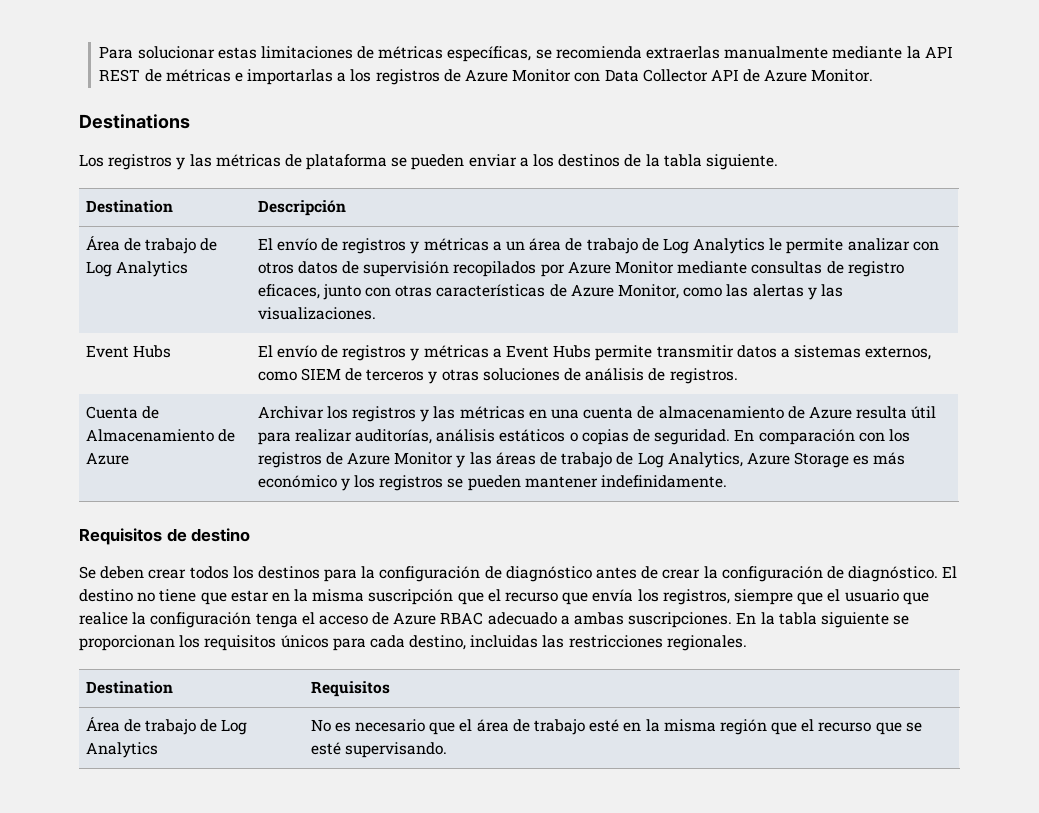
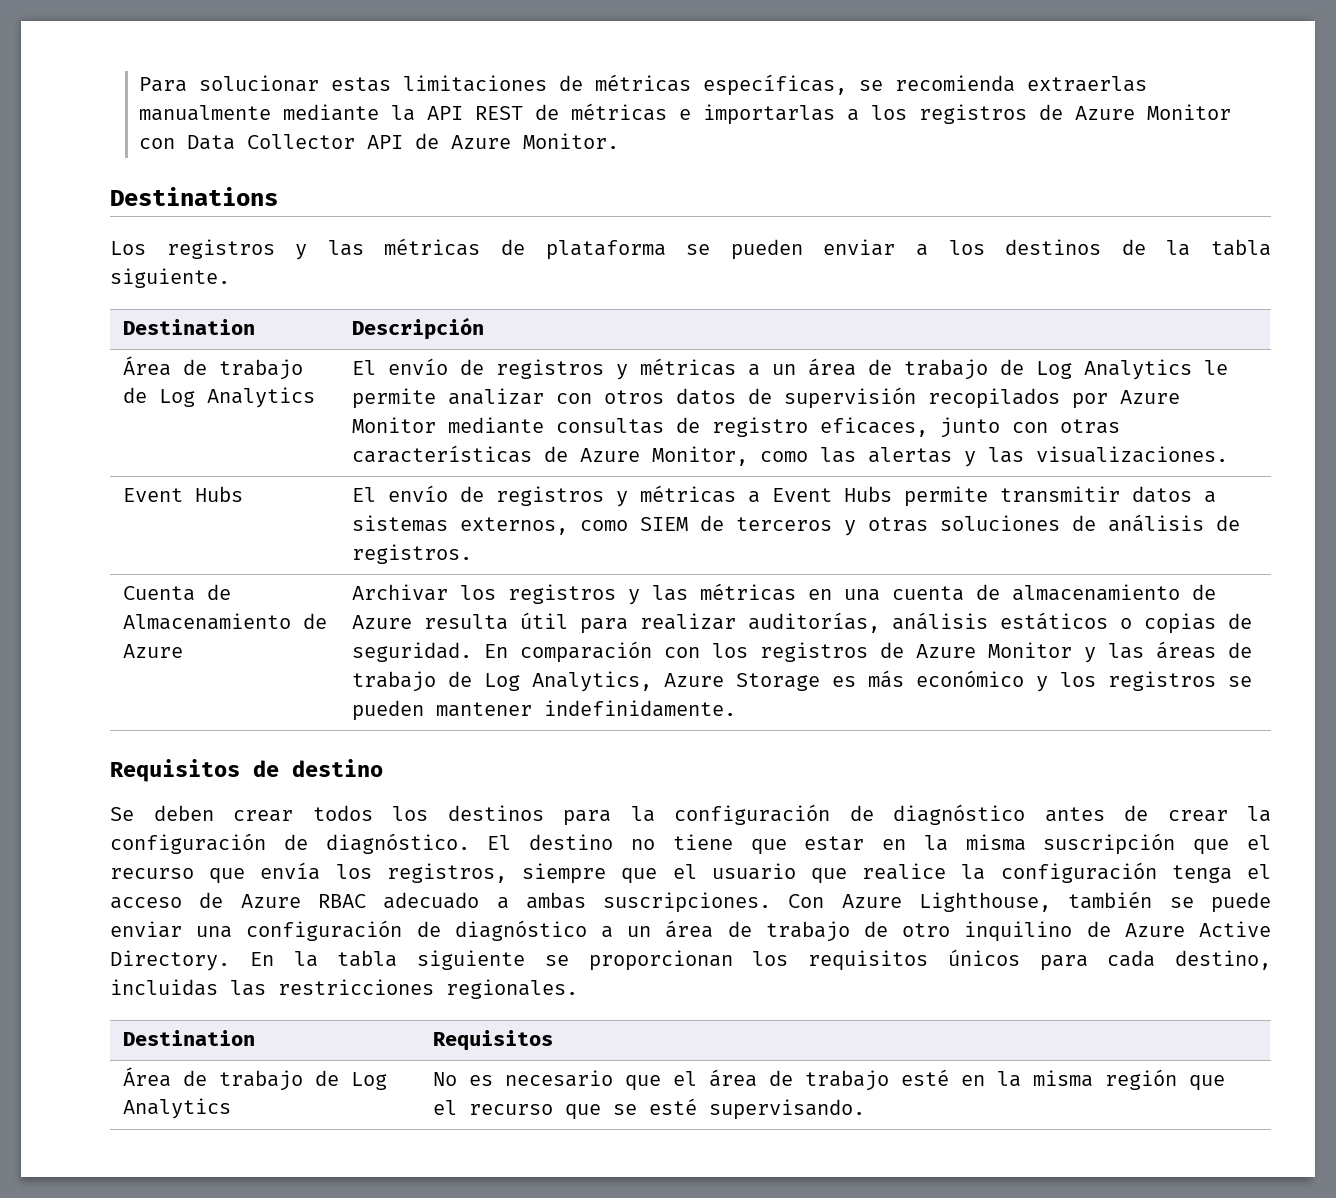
+ Con Azure Lighthouse, también se puede enviar una configuración de diagnóstico a un área de trabajo de otro inquilino de Azure Active Directory.

